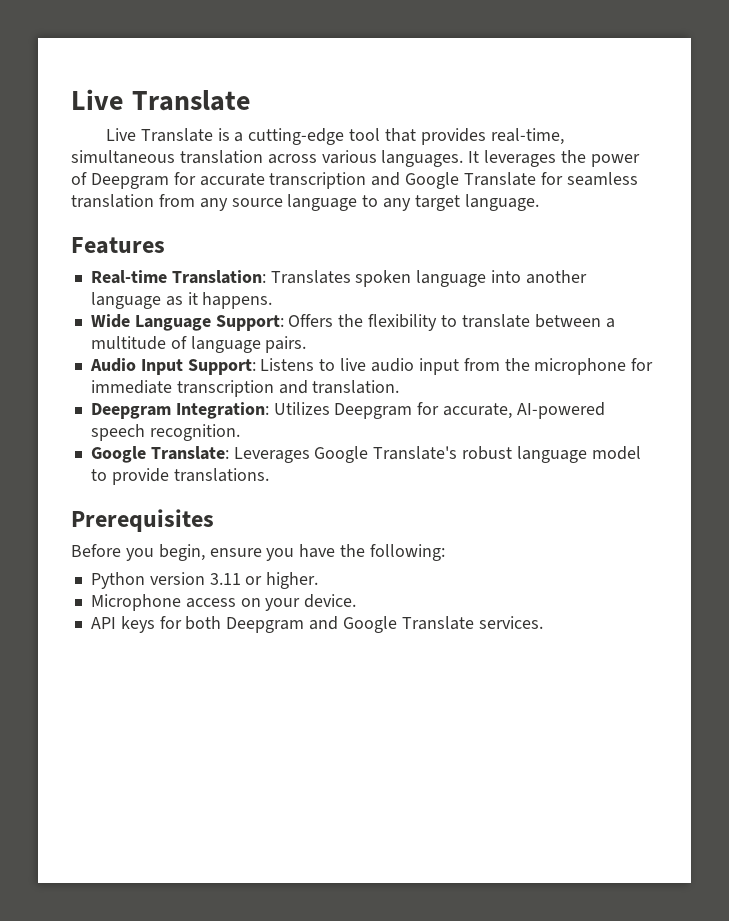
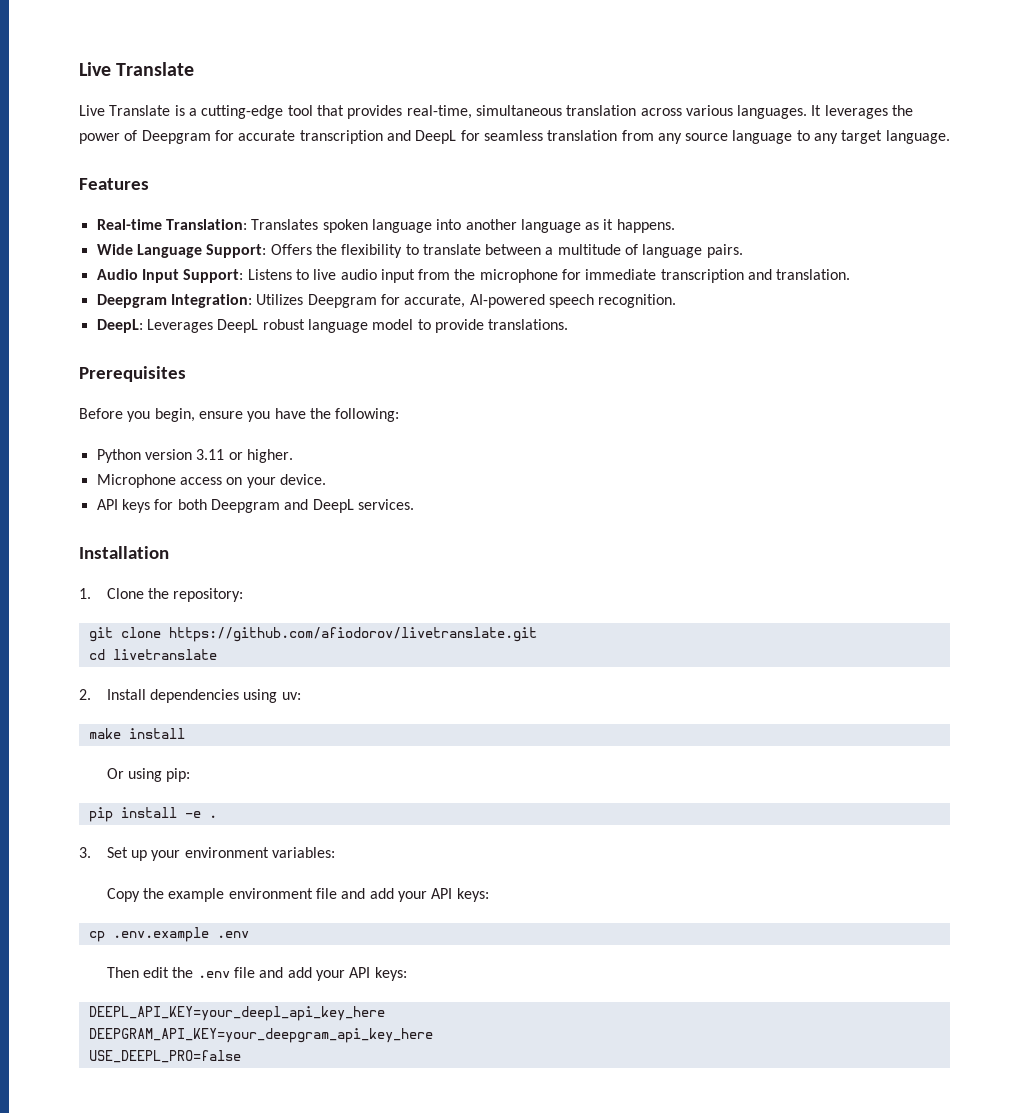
- It leverages the power of Deepgram for accurate transcription and Google Translate for seamless translation from any source language to any target language.
+ It leverages the power of Deepgram for accurate transcription and DeepL for seamless translation from any source language to any target language.
- Google Translate: Leverages Google Translate's robust language model to provide translations.
+ DeepL: Leverages DeepL robust language model to provide translations.
- API keys for both Deepgram and Google Translate services.
+ API keys for both Deepgram and DeepL services.
+ Installation
+ 1. Clone the repository:
+ git clone https://github.com/afiodorov/livetranslate.git
+ cd livetranslate
+ 2. Install dependencies using uv:
+ make install
+ Or using pip:
+ pip install -e .
+ 3. Set up your environment variables:
+ Copy the example environment file and add your API keys:
+ cp .env.example .env
+ Then edit the .env file and add your API keys:
+ DEEPL_API_KEY=your_deepl_api_key_here
+ DEEPGRAM_API_KEY=your_deepgram_api_key_here
+ USE_DEEPL_PRO=false

